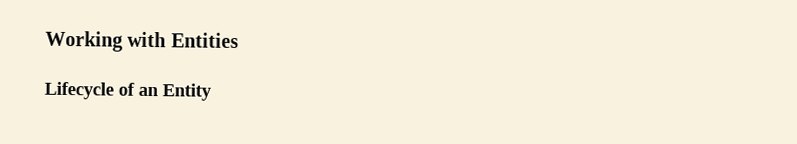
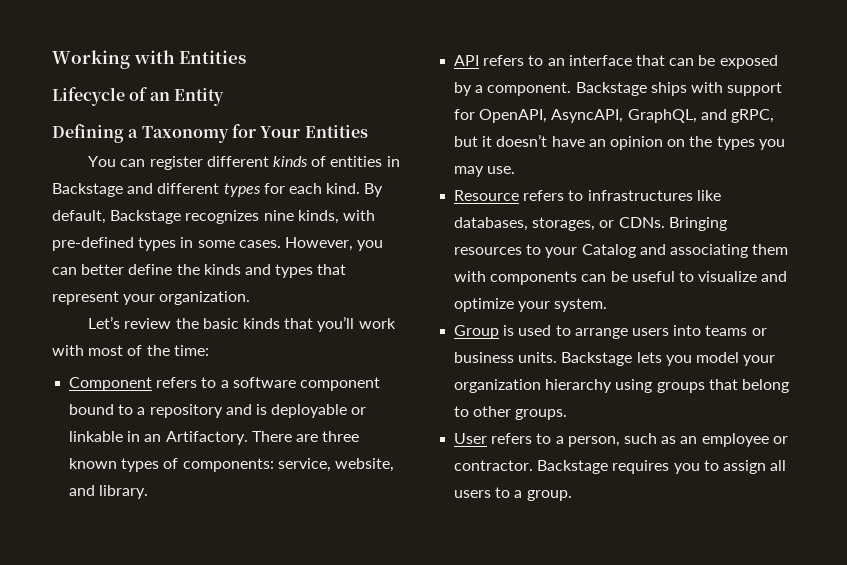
+ Defining a Taxonomy for Your Entities
+ You can register different kinds of entities in Backstage and different types for each kind. By default, Backstage recognizes nine kinds, with pre-defined types in some cases. However, you can better define the kinds and types that represent your organization.
+ Let’s review the basic kinds that you’ll work with most of the time:
+ Component refers to a software component bound to a repository and is deployable or linkable in an Artifactory. There are three known types of components: service, website, and library.
+ API refers to an interface that can be exposed by a component. Backstage ships with support for OpenAPI, AsyncAPI, GraphQL, and gRPC, but it doesn’t have an opinion on the types you may use.
+ Resource refers to infrastructures like databases, storages, or CDNs. Bringing resources to your Catalog and associating them with components can be useful to visualize and optimize your system.
+ Group is used to arrange users into teams or business units. Backstage lets you model your organization hierarchy using groups that belong to other groups.
+ User refers to a person, such as an employee or contractor. Backstage requires you to assign all users to a group.

